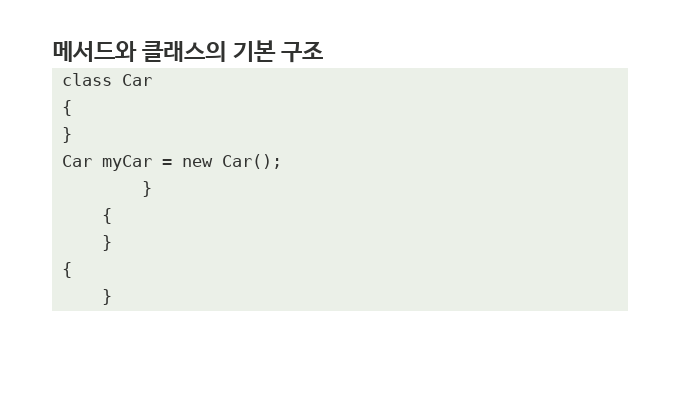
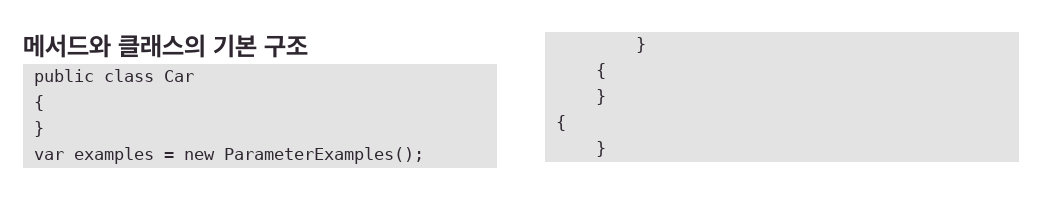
- class Car
+ public class Car
- Car myCar = new Car();
+ var examples = new ParameterExamples();

